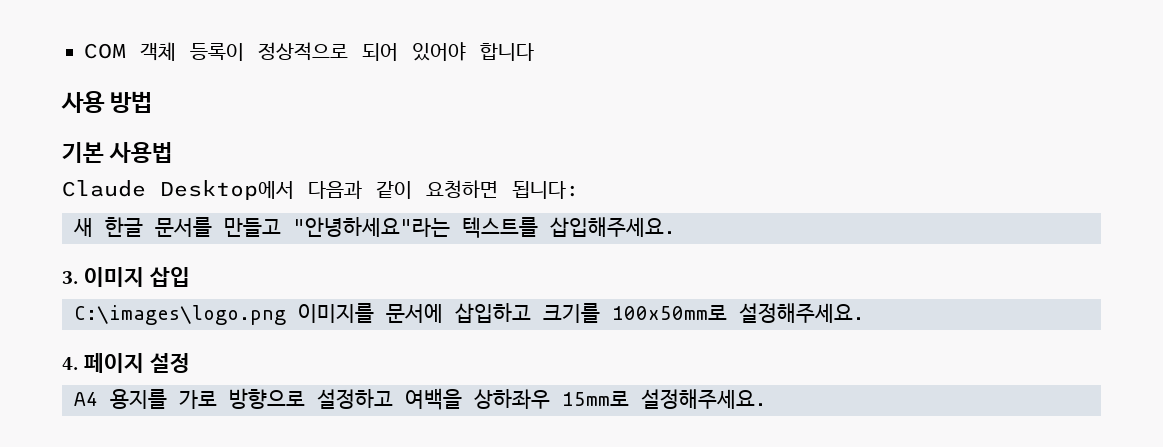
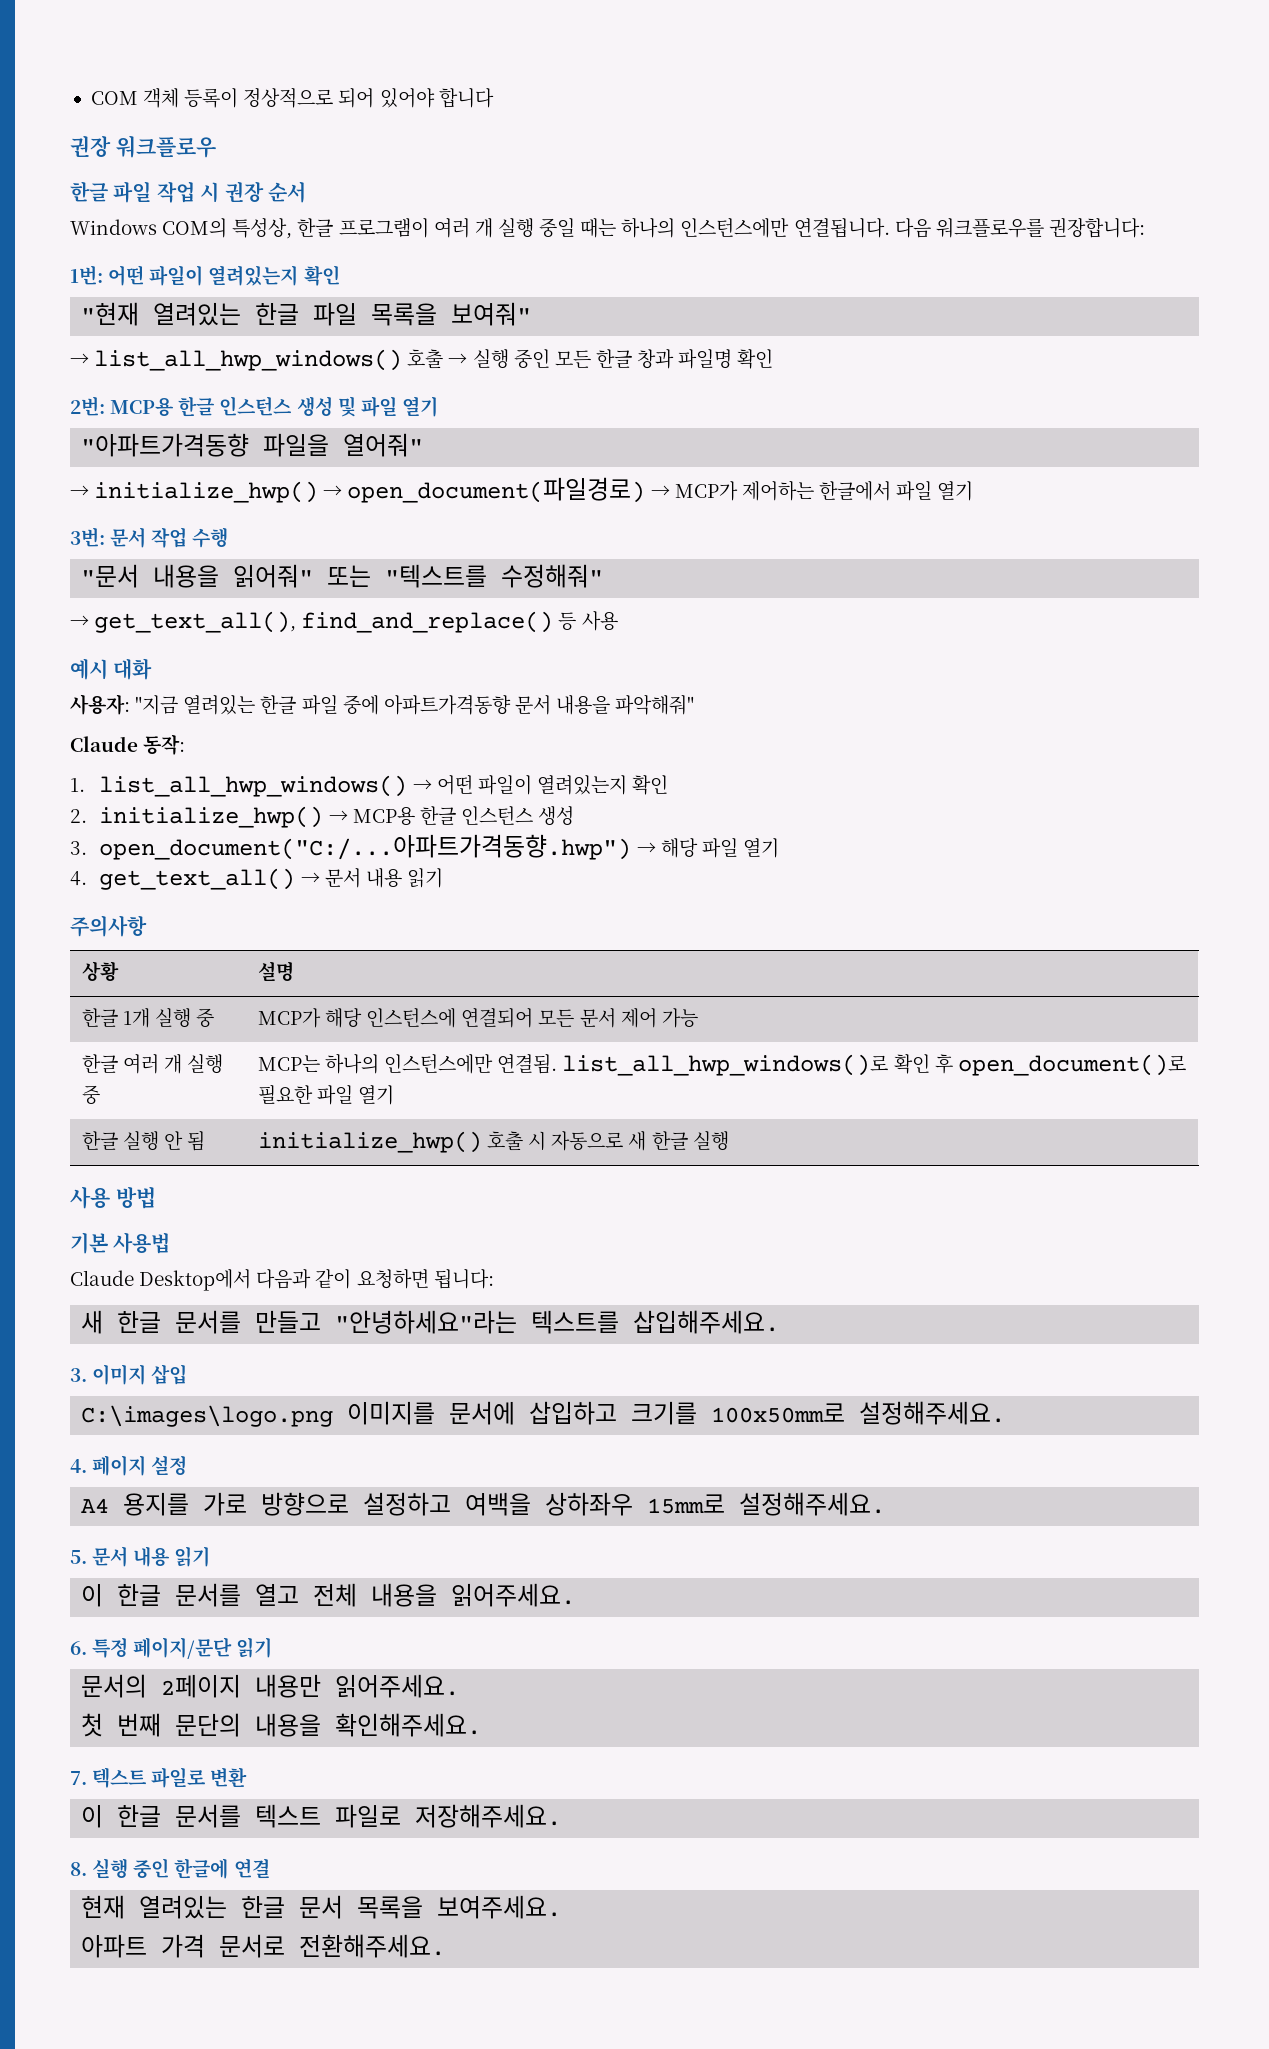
+ 권장 워크플로우
+ 한글 파일 작업 시 권장 순서
+ Windows COM의 특성상, 한글 프로그램이 여러 개 실행 중일 때는 하나의 인스턴스에만 연결됩니다. 다음 워크플로우를 권장합니다:
+ 1번: 어떤 파일이 열려있는지 확인
+ "현재 열려있는 한글 파일 목록을 보여줘"
+ → list_all_hwp_windows() 호출 → 실행 중인 모든 한글 창과 파일명 확인
+ 2번: MCP용 한글 인스턴스 생성 및 파일 열기
+ "아파트가격동향 파일을 열어줘"
+ → initialize_hwp() → open_document(파일경로) → MCP가 제어하는 한글에서 파일 열기
+ 3번: 문서 작업 수행
+ "문서 내용을 읽어줘" 또는 "텍스트를 수정해줘"
+ → get_text_all(), find_and_replace() 등 사용
+ 예시 대화
+ 사용자: "지금 열려있는 한글 파일 중에 아파트가격동향 문서 내용을 파악해줘"
+ Claude 동작:
+ 1. list_all_hwp_windows() → 어떤 파일이 열려있는지 확인
+ 2. initialize_hwp() → MCP용 한글 인스턴스 생성
+ 3. open_document("C:/...아파트가격동향.hwp") → 해당 파일 열기
+ 4. get_text_all() → 문서 내용 읽기
+ 주의사항
+ 상황 | 설명
+ 한글 1개 실행 중 | MCP가 해당 인스턴스에 연결되어 모든 문서 제어 가능
+ 한글 여러 개 실행 중 | MCP는 하나의 인스턴스에만 연결됨. list_all_hwp_windows()로 확인 후 open_document()로 필요한 파일 열기
+ 한글 실행 안 됨 | initialize_hwp() 호출 시 자동으로 새 한글 실행
+ 5. 문서 내용 읽기
+ 이 한글 문서를 열고 전체 내용을 읽어주세요.
+ 6. 특정 페이지/문단 읽기
+ 문서의 2페이지 내용만 읽어주세요.
+ 첫 번째 문단의 내용을 확인해주세요.
+ 7. 텍스트 파일로 변환
+ 이 한글 문서를 텍스트 파일로 저장해주세요.
+ 8. 실행 중인 한글에 연결
+ 현재 열려있는 한글 문서 목록을 보여주세요.
+ 아파트 가격 문서로 전환해주세요.

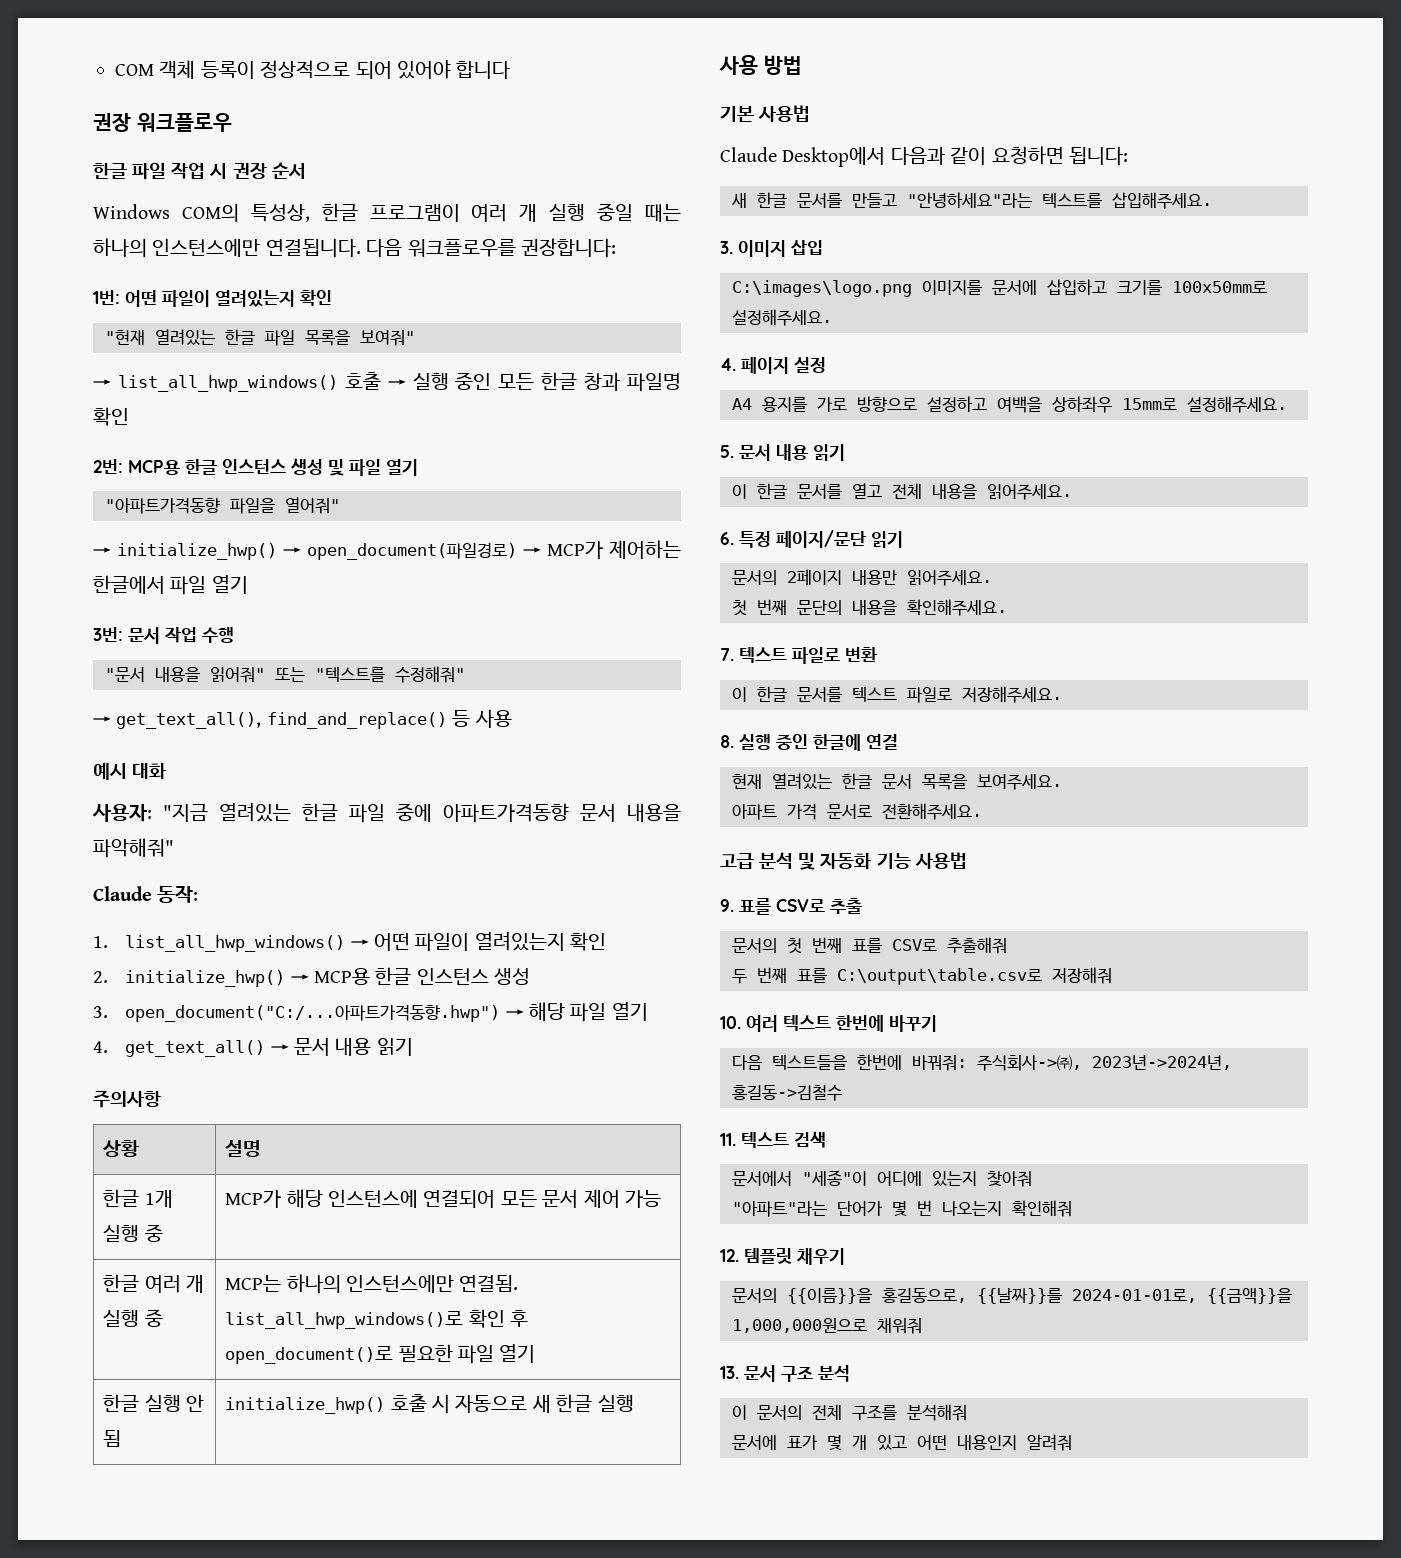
+ 고급 분석 및 자동화 기능 사용법
+ 9. 표를 CSV로 추출
+ 문서의 첫 번째 표를 CSV로 추출해줘
+ 두 번째 표를 C:\output\table.csv로 저장해줘
+ 10. 여러 텍스트 한번에 바꾸기
+ 다음 텍스트들을 한번에 바꿔줘: 주식회사->㈜, 2023년->2024년, 홍길동->김철수
+ 11. 텍스트 검색
+ 문서에서 "세종"이 어디에 있는지 찾아줘
+ "아파트"라는 단어가 몇 번 나오는지 확인해줘
+ 12. 템플릿 채우기
+ 문서의 {{이름}}을 홍길동으로, {{날짜}}를 2024-01-01로, {{금액}}을 1,000,000원으로 채워줘
+ 13. 문서 구조 분석
+ 이 문서의 전체 구조를 분석해줘
+ 문서에 표가 몇 개 있고 어떤 내용인지 알려줘

